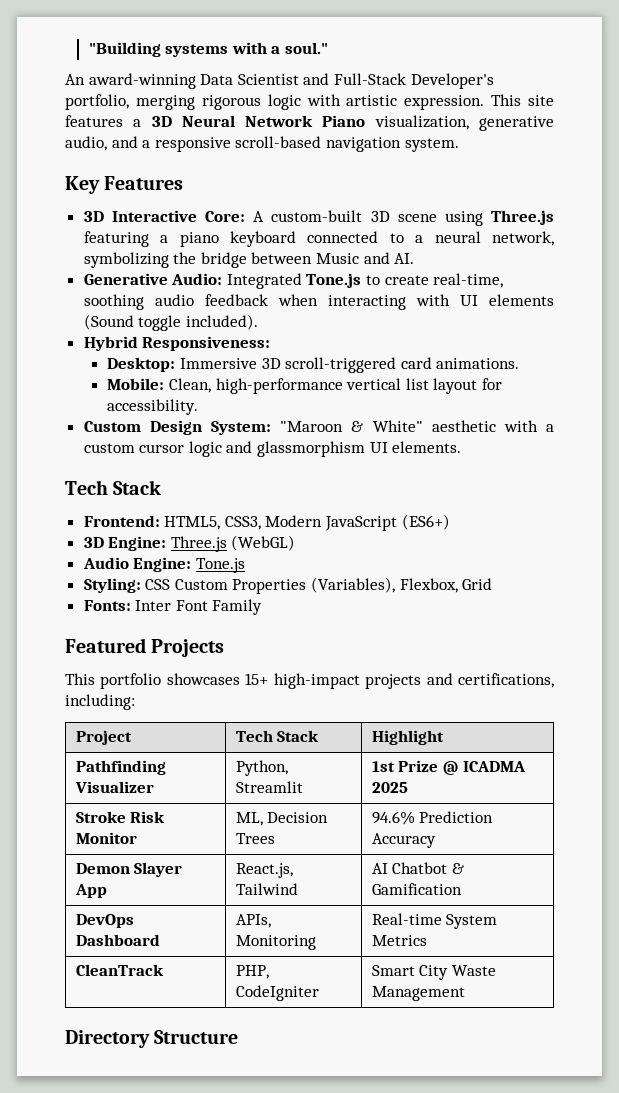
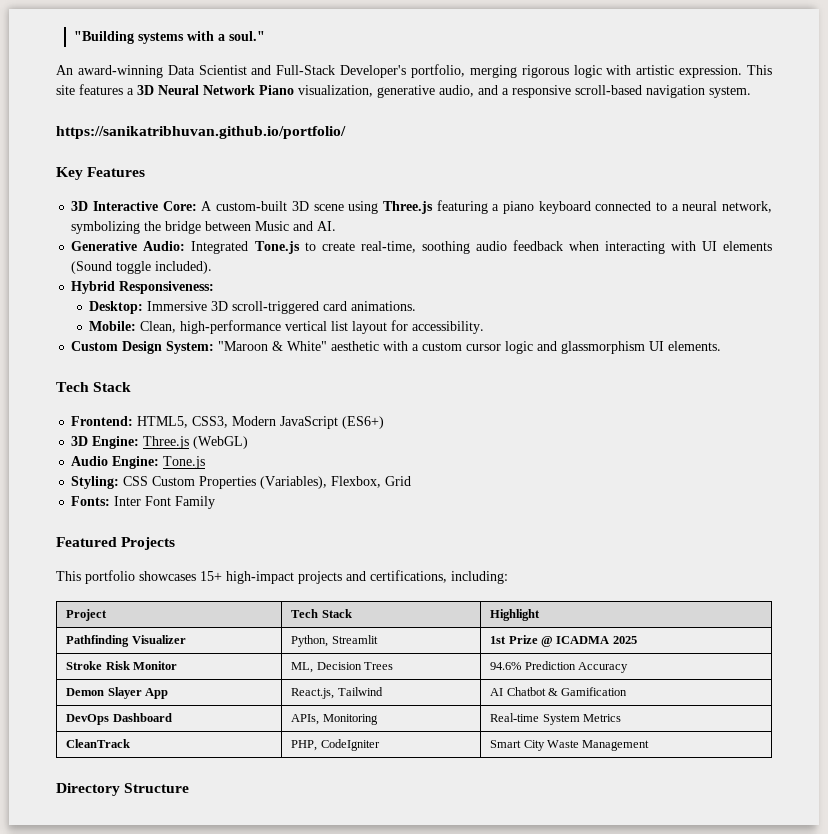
+ https://sanikatribhuvan.github.io/portfolio/

